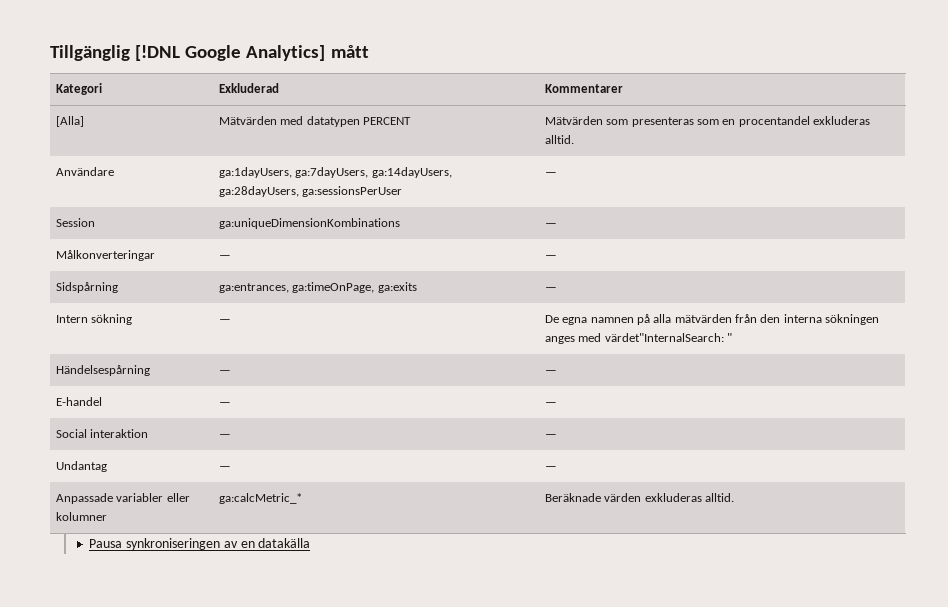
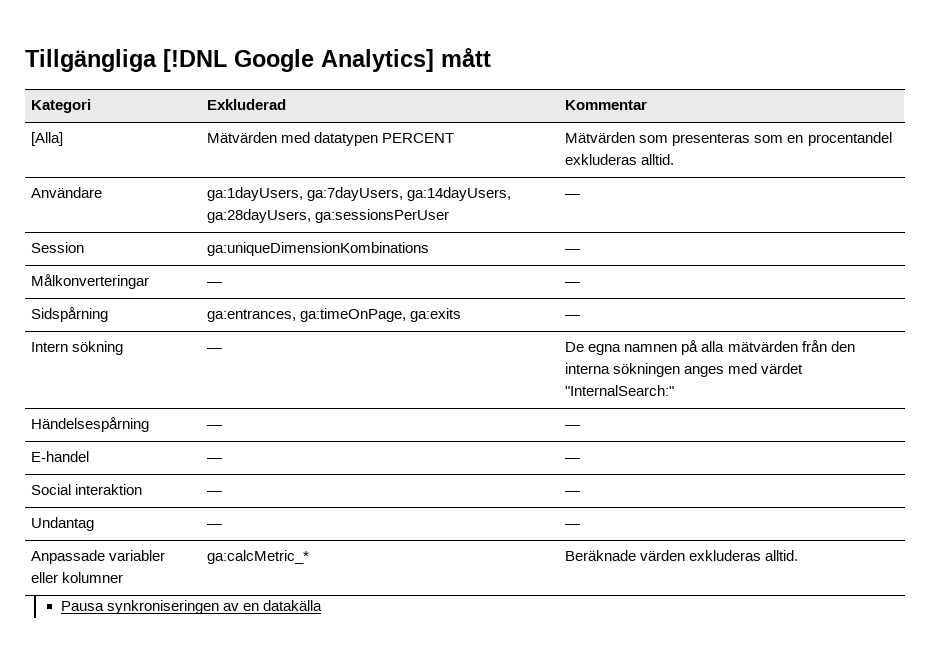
- Tillgänglig [!DNL Google Analytics] mått
+ Tillgängliga [!DNL Google Analytics] mått
- Kategori | Exkluderad | Kommentarer
+ Kategori | Exkluderad | Kommentar
- Intern sökning | — | De egna namnen på alla mätvärden från den interna sökningen anges med värdet"InternalSearch: "
+ Intern sökning | — | De egna namnen på alla mätvärden från den interna sökningen anges med värdet "InternalSearch:"

